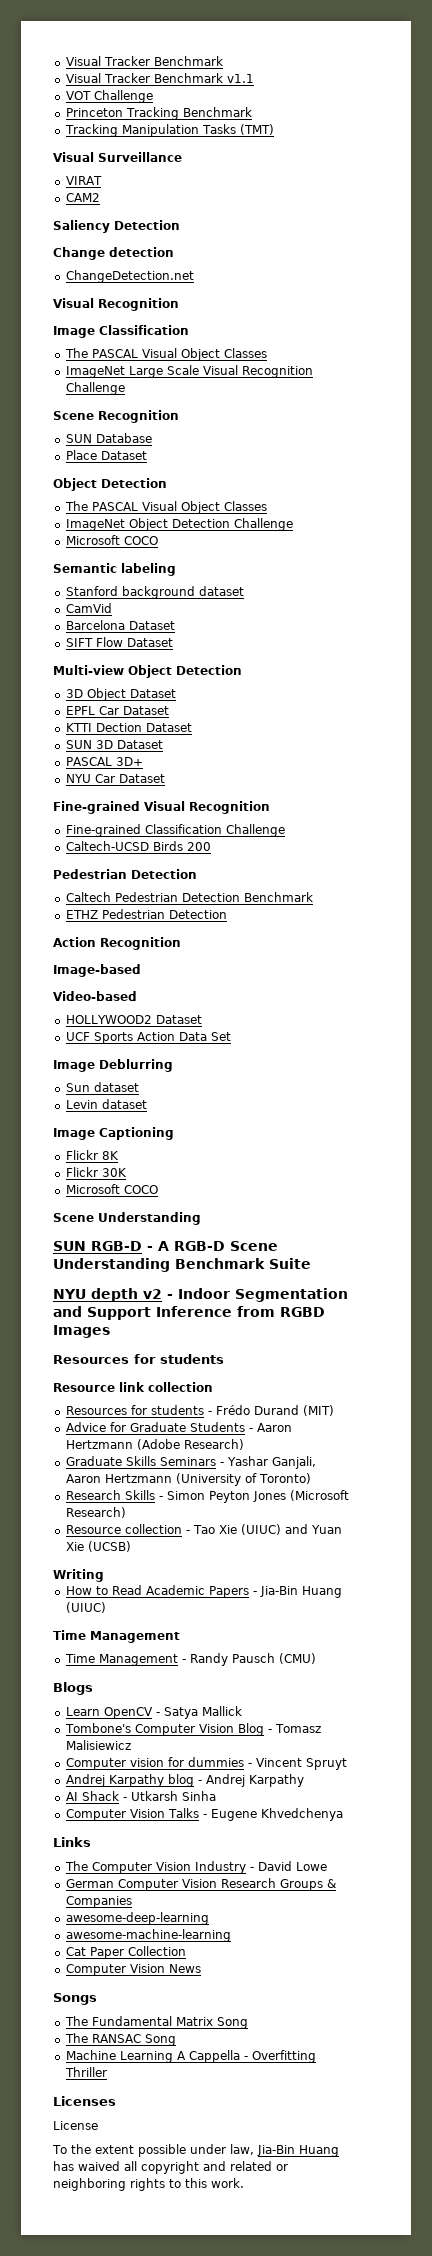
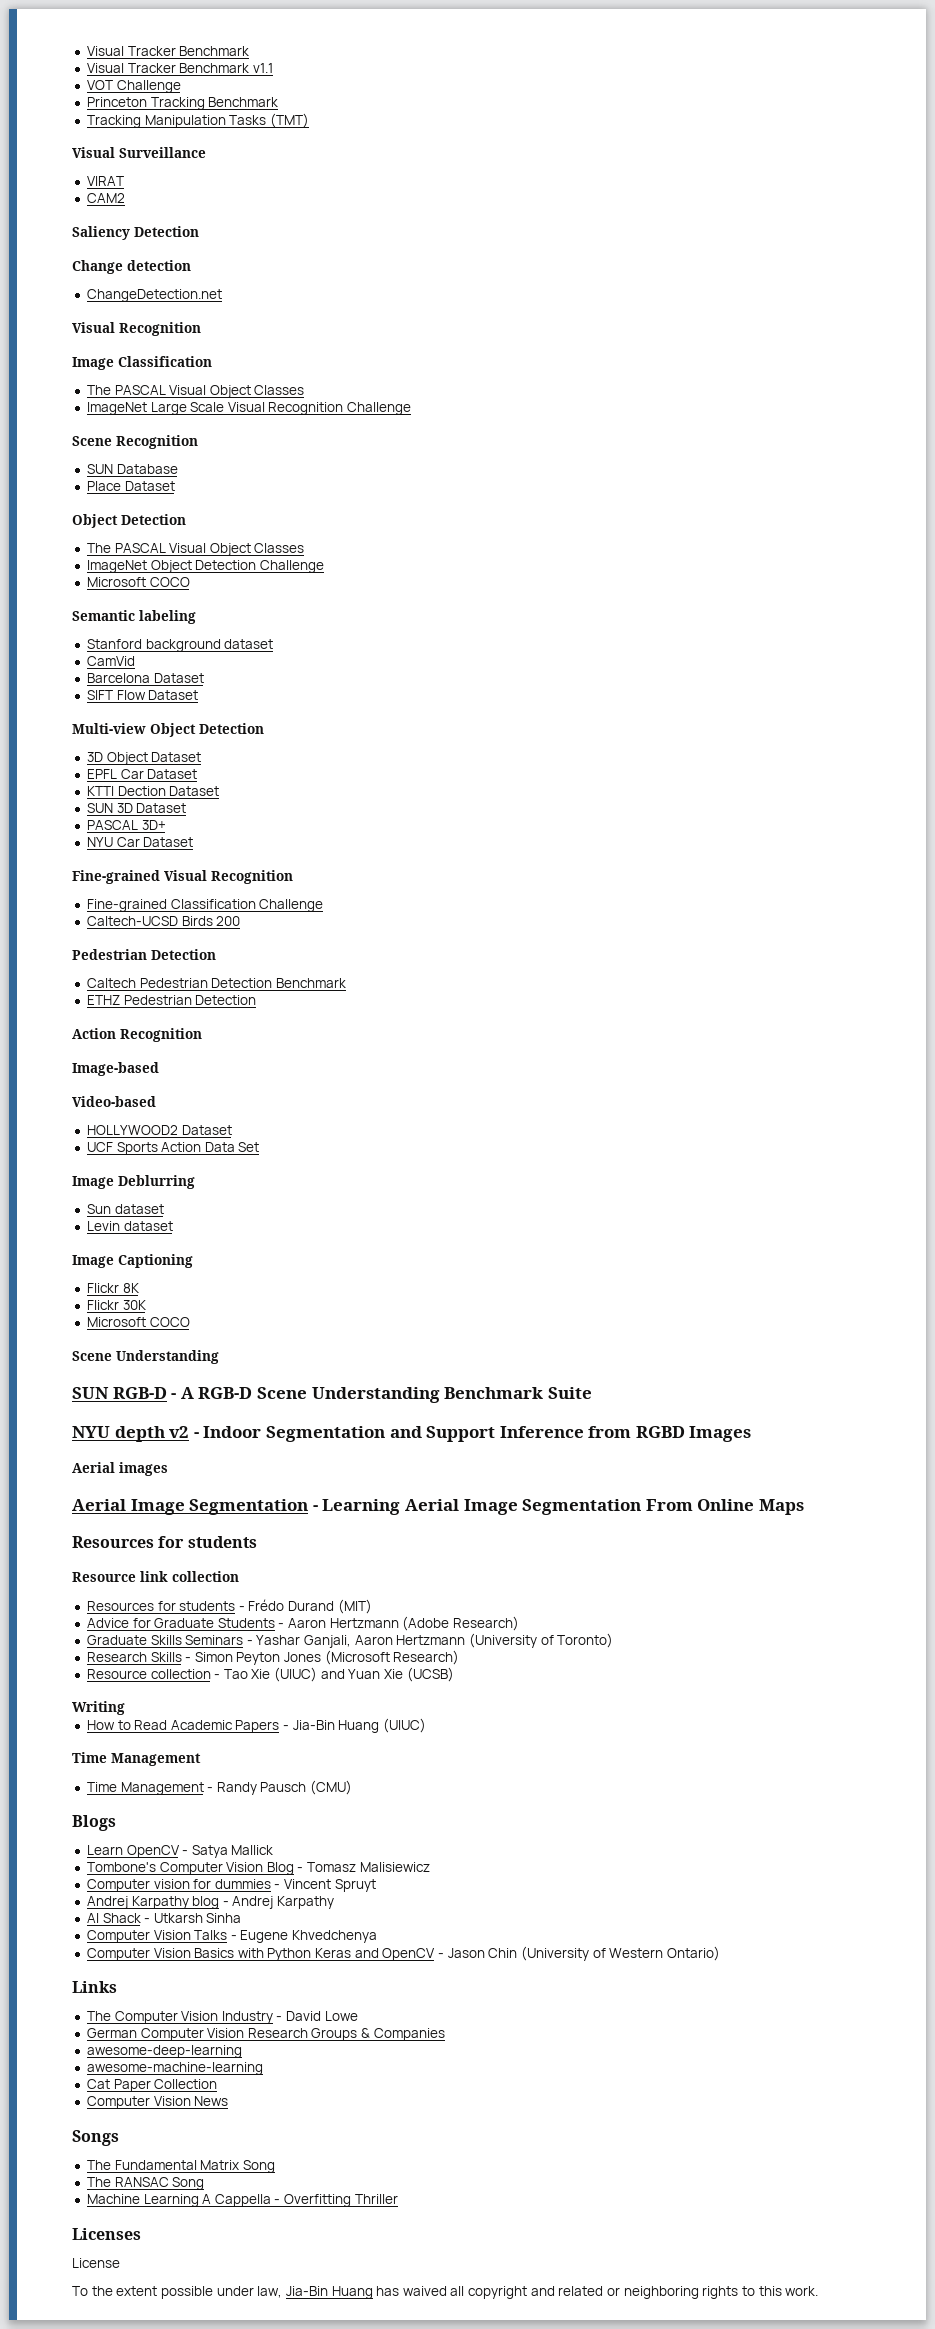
+ Aerial images
+ Aerial Image Segmentation - Learning Aerial Image Segmentation From Online Maps
+ Computer Vision Basics with Python Keras and OpenCV - Jason Chin (University of Western Ontario)

